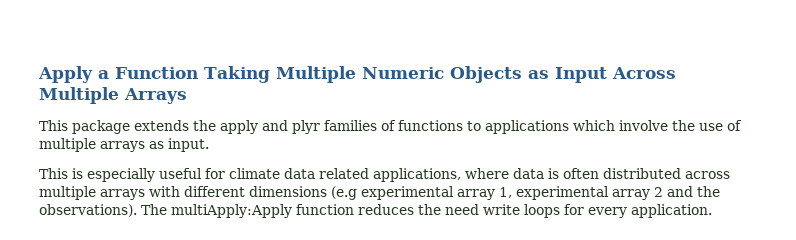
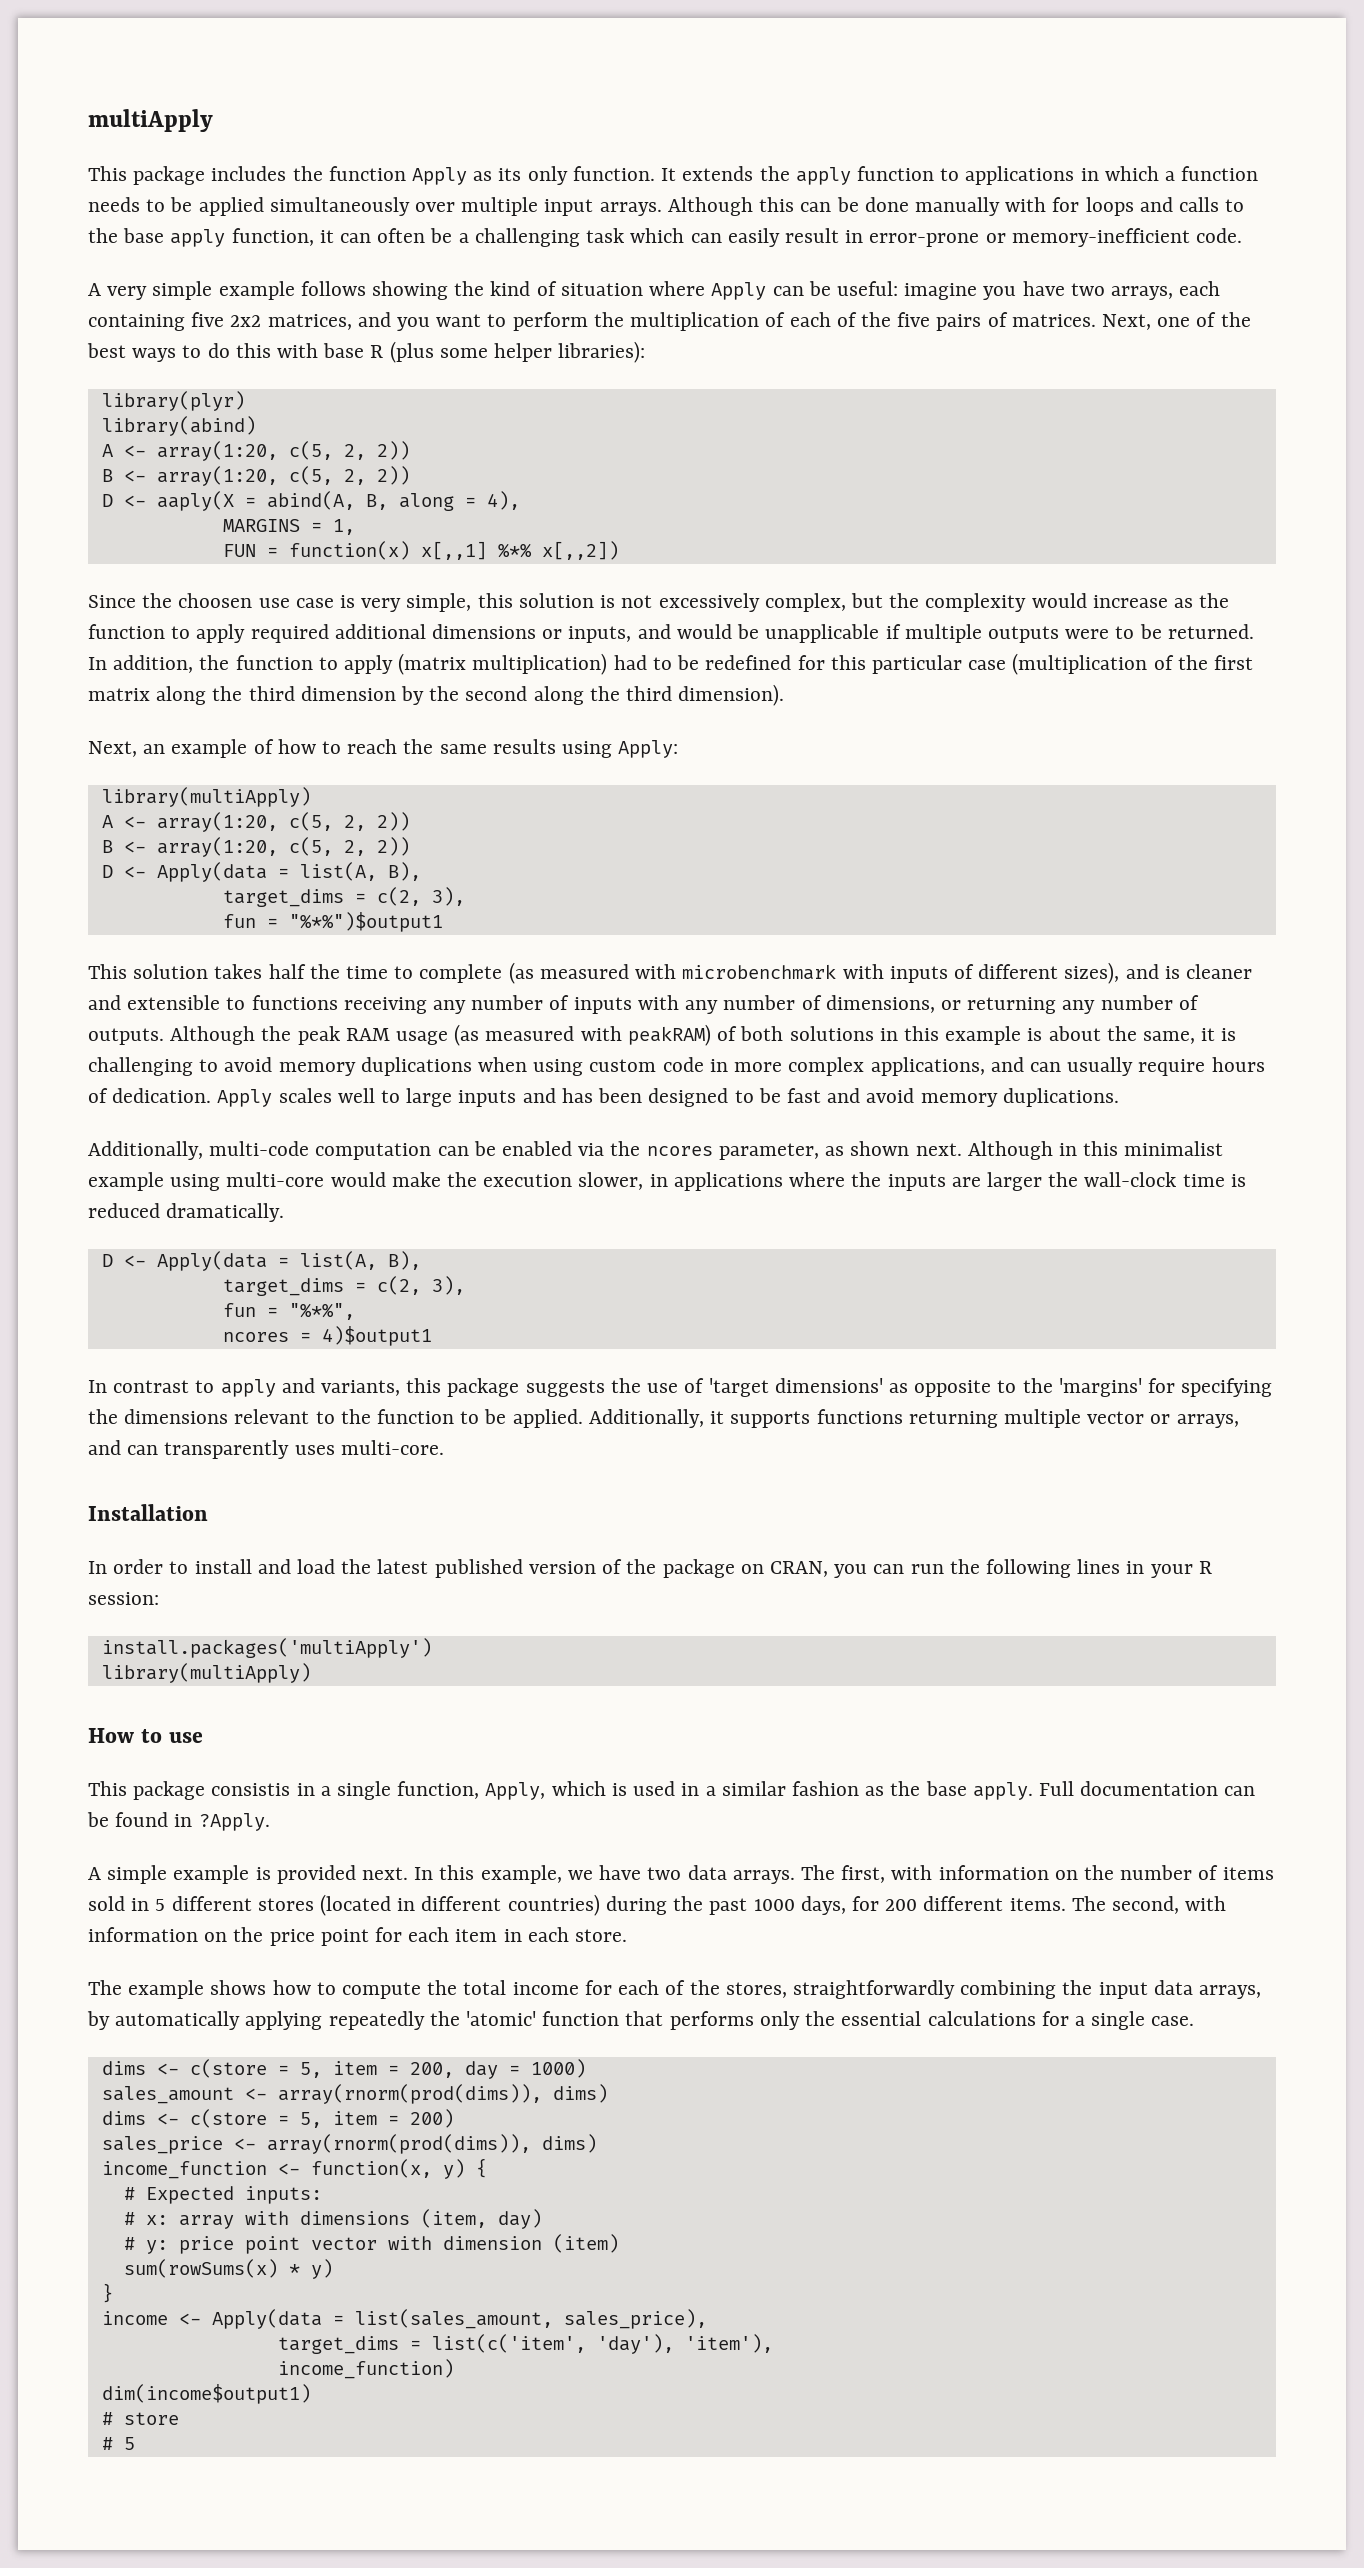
- Apply a Function Taking Multiple Numeric Objects as Input Across Multiple Arrays
- This package extends the apply and plyr families of functions to applications which involve the use of multiple arrays as input.
- This is especially useful for climate data related applications, where data is often distributed across multiple arrays with different dimensions (e.g experimental array 1, experimental array 2 and the observations). The multiApply:Apply function reduces the need write loops for every application.
+ multiApply
+ This package includes the function Apply as its only function. It extends the apply function to applications in which a function needs to be applied simultaneously over multiple input arrays. Although this can be done manually with for loops and calls to the base apply function, it can often be a challenging task which can easily result in error-prone or memory-inefficient code.
+ A very simple example follows showing the kind of situation where Apply can be useful: imagine you have two arrays, each containing five 2x2 matrices, and you want to perform the multiplication of each of the five pairs of matrices. Next, one of the best ways to do this with base R (plus some helper libraries):
+ library(plyr)
+ library(abind)
+ A <- array(1:20, c(5, 2, 2))
+ B <- array(1:20, c(5, 2, 2))
+ D <- aaply(X = abind(A, B, along = 4),
+ MARGINS = 1,
+ FUN = function(x) x[,,1] %*% x[,,2])
+ Since the choosen use case is very simple, this solution is not excessively complex, but the complexity would increase as the function to apply required additional dimensions or inputs, and would be unapplicable if multiple outputs were to be returned. In addition, the function to apply (matrix multiplication) had to be redefined for this particular case (multiplication of the first matrix along the third dimension by the second along the third dimension).
+ Next, an example of how to reach the same results using Apply:
+ library(multiApply)
+ A <- array(1:20, c(5, 2, 2))
+ B <- array(1:20, c(5, 2, 2))
+ D <- Apply(data = list(A, B),
+ target_dims = c(2, 3),
+ fun = "%*%")$output1
+ This solution takes half the time to complete (as measured with microbenchmark with inputs of different sizes), and is cleaner and extensible to functions receiving any number of inputs with any number of dimensions, or returning any number of outputs. Although the peak RAM usage (as measured with peakRAM) of both solutions in this example is about the same, it is challenging to avoid memory duplications when using custom code in more complex applications, and can usually require hours of dedication. Apply scales well to large inputs and has been designed to be fast and avoid memory duplications.
+ Additionally, multi-code computation can be enabled via the ncores parameter, as shown next. Although in this minimalist example using multi-core would make the execution slower, in applications where the inputs are larger the wall-clock time is reduced dramatically.
+ D <- Apply(data = list(A, B),
+ target_dims = c(2, 3),
+ fun = "%*%",
+ ncores = 4)$output1
+ In contrast to apply and variants, this package suggests the use of 'target dimensions' as opposite to the 'margins' for specifying the dimensions relevant to the function to be applied. Additionally, it supports functions returning multiple vector or arrays, and can transparently uses multi-core.
+ Installation
+ In order to install and load the latest published version of the package on CRAN, you can run the following lines in your R session:
+ install.packages('multiApply')
+ library(multiApply)
+ How to use
+ This package consistis in a single function, Apply, which is used in a similar fashion as the base apply. Full documentation can be found in ?Apply.
+ A simple example is provided next. In this example, we have two data arrays. The first, with information on the number of items sold in 5 different stores (located in different countries) during the past 1000 days, for 200 different items. The second, with information on the price point for each item in each store.
+ The example shows how to compute the total income for each of the stores, straightforwardly combining the input data arrays, by automatically applying repeatedly the 'atomic' function that performs only the essential calculations for a single case.
+ dims <- c(store = 5, item = 200, day = 1000)
+ sales_amount <- array(rnorm(prod(dims)), dims)
+ dims <- c(store = 5, item = 200)
+ sales_price <- array(rnorm(prod(dims)), dims)
+ income_function <- function(x, y) {
+ # Expected inputs:
+ # x: array with dimensions (item, day)
+ # y: price point vector with dimension (item)
+ sum(rowSums(x) * y)
+ }
+ income <- Apply(data = list(sales_amount, sales_price),
+ target_dims = list(c('item', 'day'), 'item'),
+ income_function)
+ dim(income$output1)
+ # store
+ # 5

